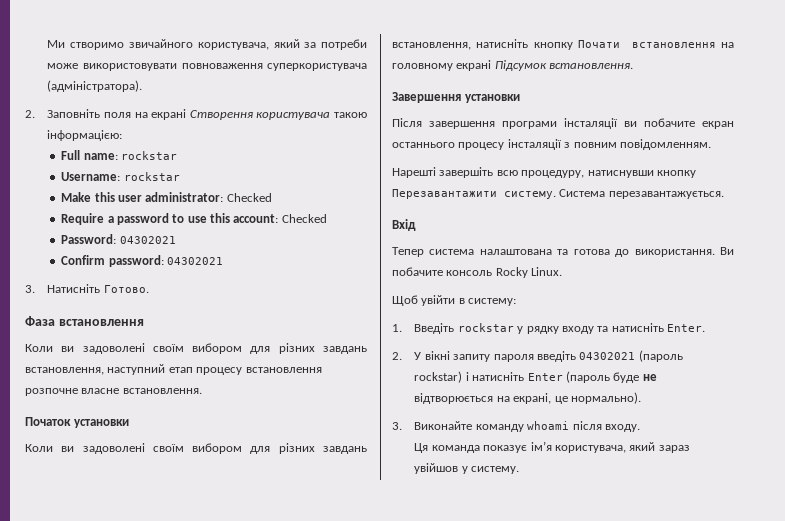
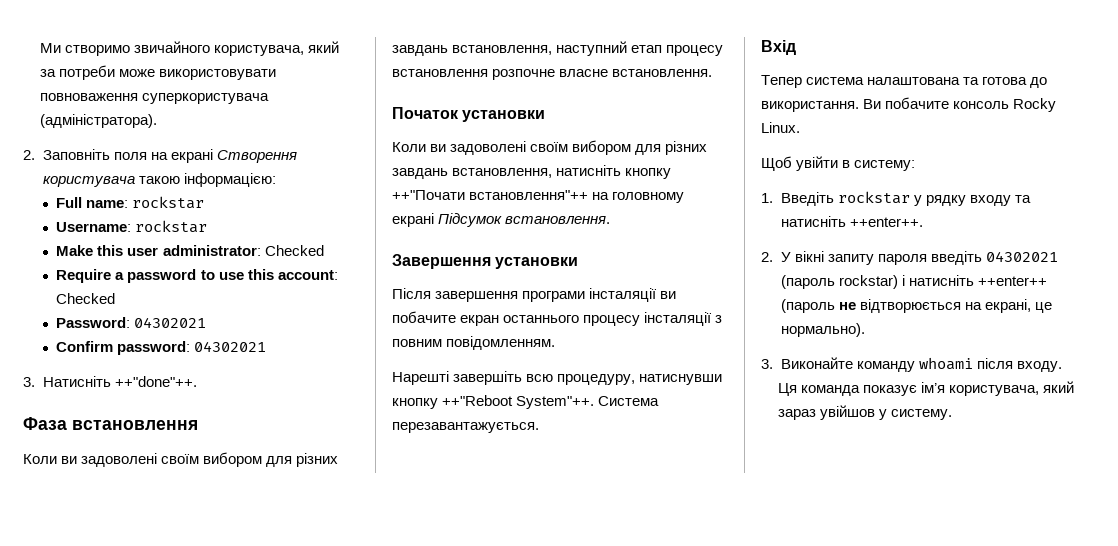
- 3. Натисніть Готово.
+ 3. Натисніть ++"done"++.
- Коли ви задоволені своїм вибором для різних завдань встановлення, натисніть кнопку Почати встановлення на головному екрані Підсумок встановлення.
+ Коли ви задоволені своїм вибором для різних завдань встановлення, натисніть кнопку ++"Почати встановлення"++ на головному екрані Підсумок встановлення.
- Нарешті завершіть всю процедуру, натиснувши кнопку Перезавантажити систему.
+ Нарешті завершіть всю процедуру, натиснувши кнопку ++"Reboot System"++.
- 1. Введіть rockstar у рядку входу та натисніть Enter.
+ 1. Введіть rockstar у рядку входу та натисніть ++enter++.
- 2. У вікні запиту пароля введіть 04302021 (пароль rockstar) і натисніть Enter (пароль буде не відтворюється на екрані, це нормально).
+ 2. У вікні запиту пароля введіть 04302021 (пароль rockstar) і натисніть ++enter++ (пароль не відтворюється на екрані, це нормально).

